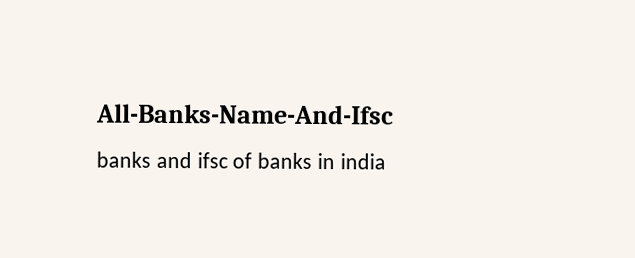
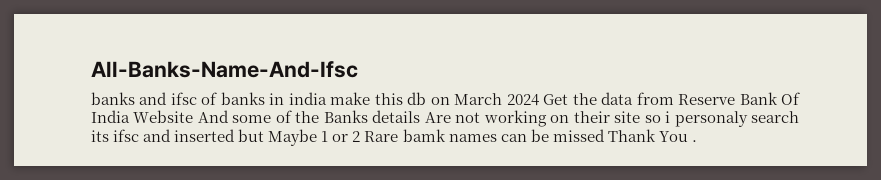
- banks and ifsc of banks in india
+ banks and ifsc of banks in india make this db on March 2024 Get the data from Reserve Bank Of India Website And some of the Banks details Are not working on their site so i personaly search its ifsc and inserted but Maybe 1 or 2 Rare bamk names can be missed Thank You .

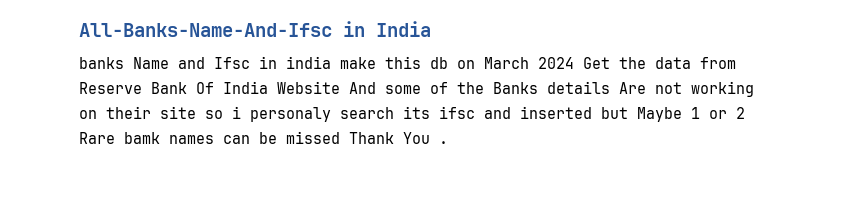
- All-Banks-Name-And-Ifsc
- banks and ifsc of banks in india make this db on March 2024 Get the data from Reserve Bank Of India Website And some of the Banks details Are not working on their site so i personaly search its ifsc and inserted but Maybe 1 or 2 Rare bamk names can be missed Thank You .
+ All-Banks-Name-And-Ifsc in India
+ banks Name and Ifsc in india make this db on March 2024 Get the data from Reserve Bank Of India Website And some of the Banks details Are not working on their site so i personaly search its ifsc and inserted but Maybe 1 or 2 Rare bamk names can be missed Thank You .

